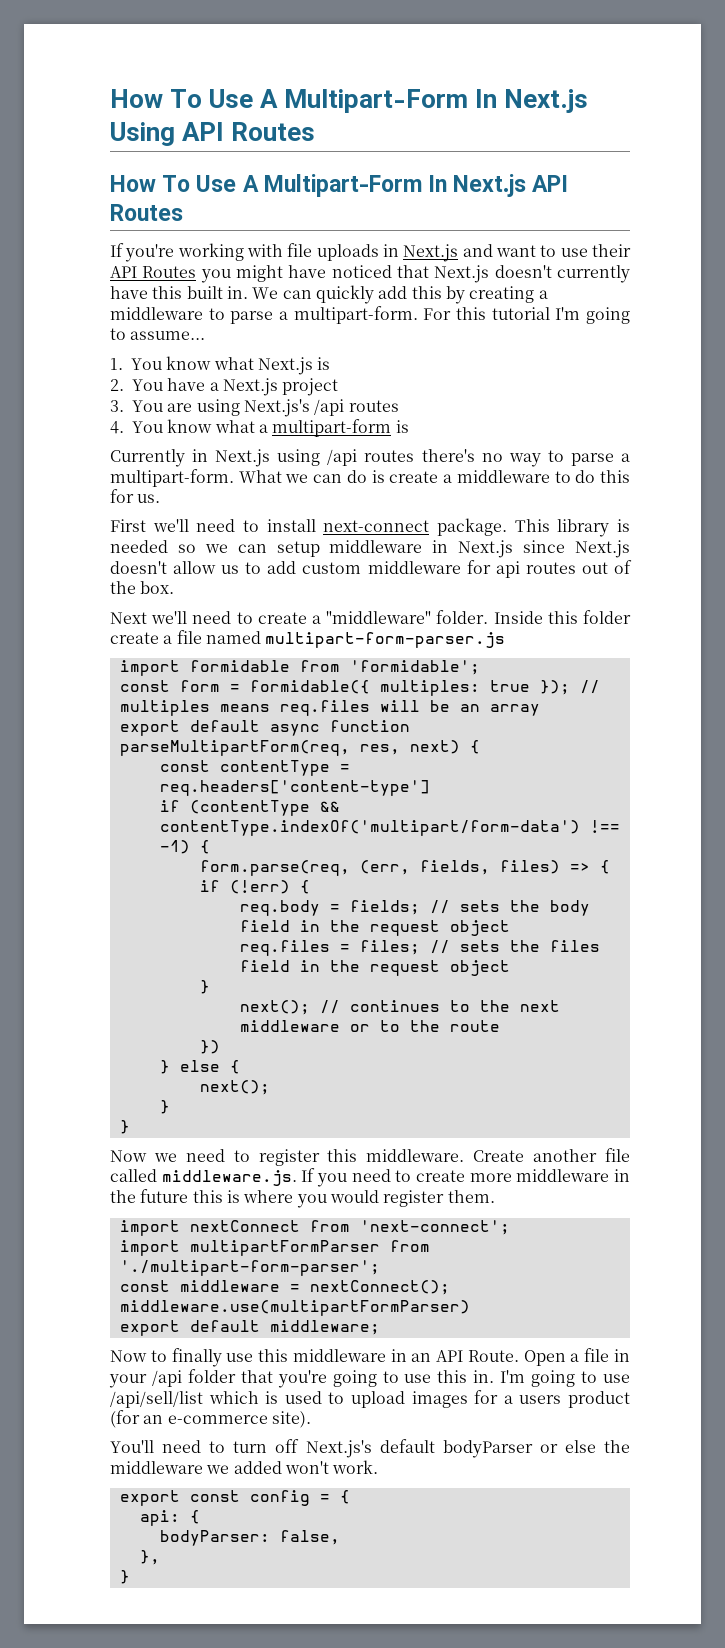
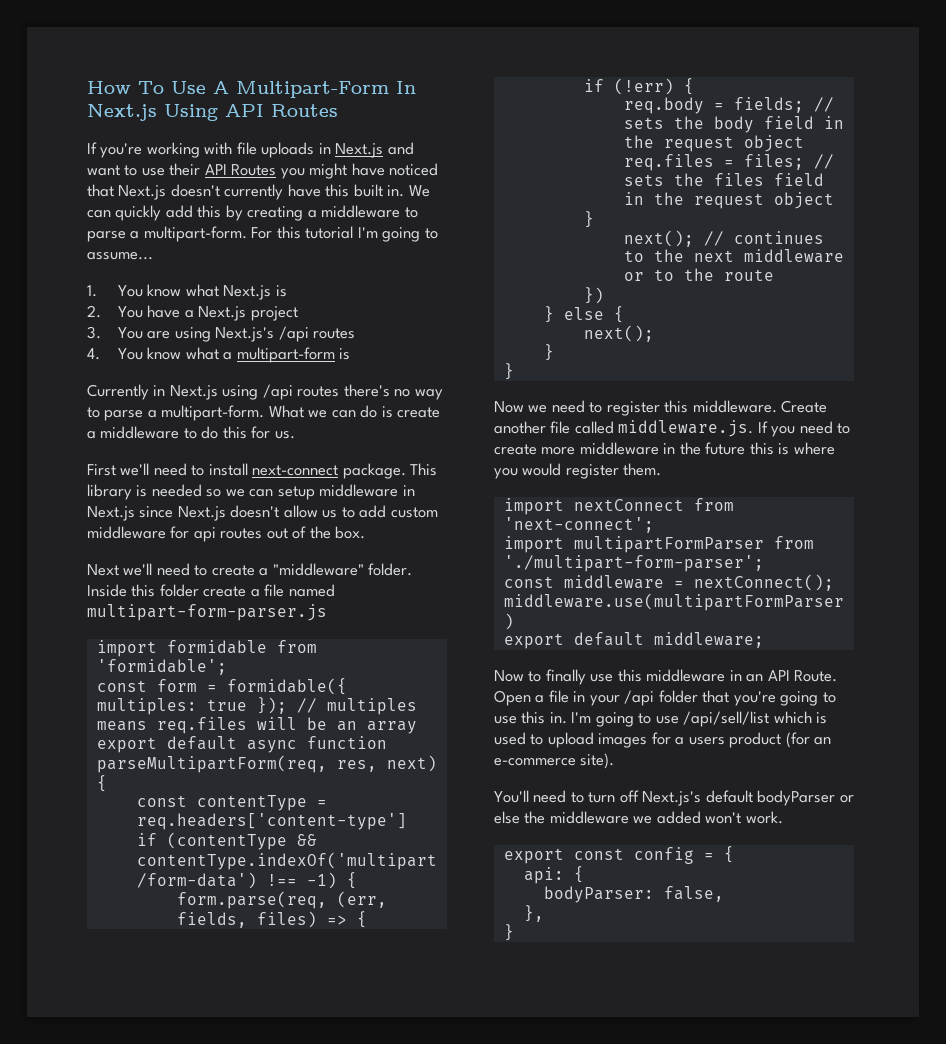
- How To Use A Multipart-Form In Next.js API Routes

